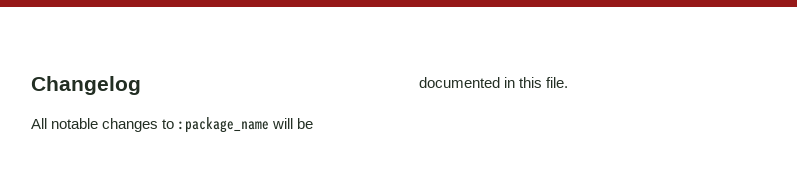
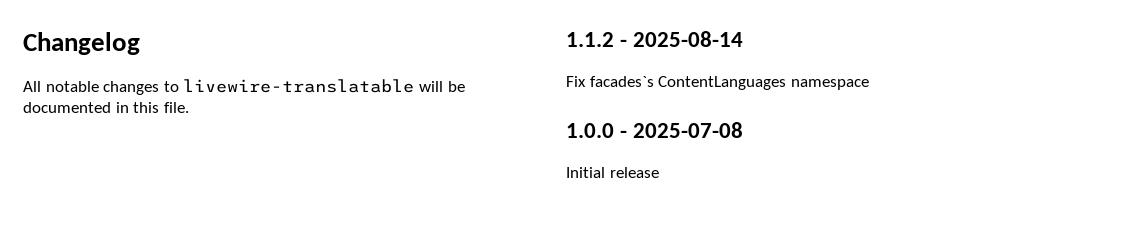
- All notable changes to :package_name will be documented in this file.
+ All notable changes to livewire-translatable will be documented in this file.
+ 1.1.2 - 2025-08-14
+ Fix facades`s ContentLanguages namespace
+ 1.0.0 - 2025-07-08
+ Initial release

